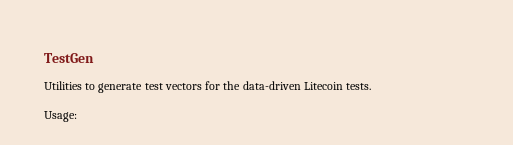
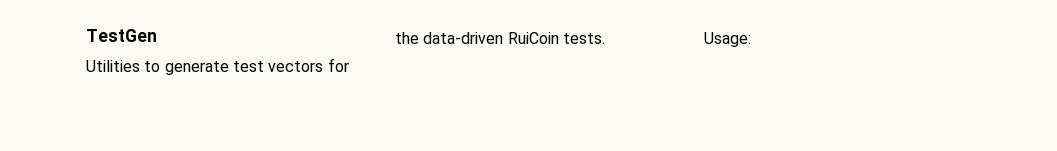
- Utilities to generate test vectors for the data-driven Litecoin tests.
+ Utilities to generate test vectors for the data-driven RuiCoin tests.

